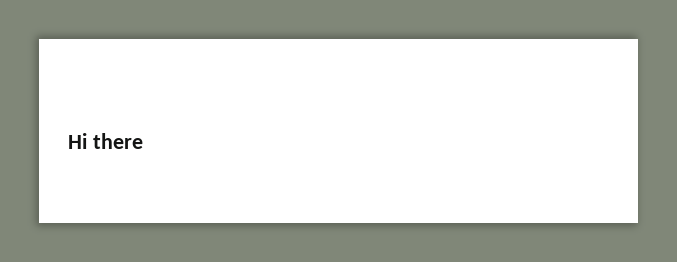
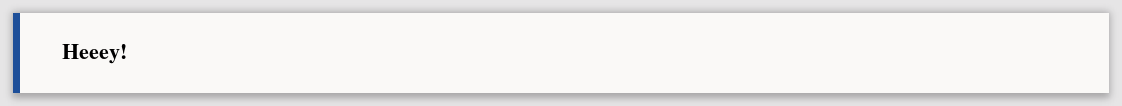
- Hi there
+ Heeey!

